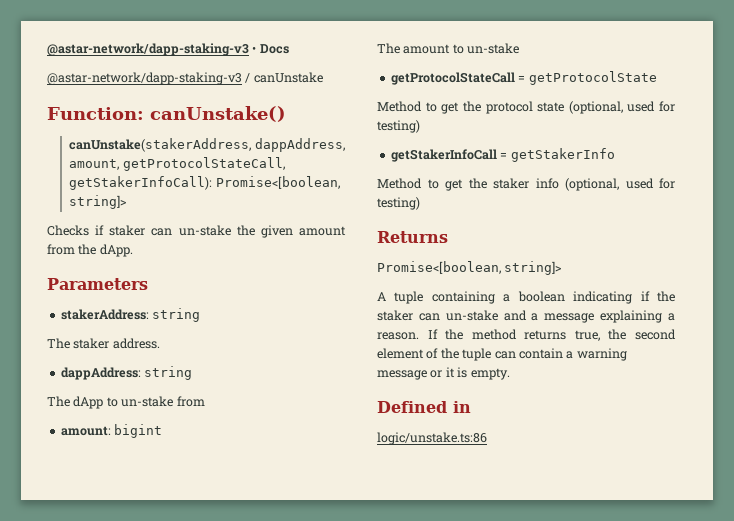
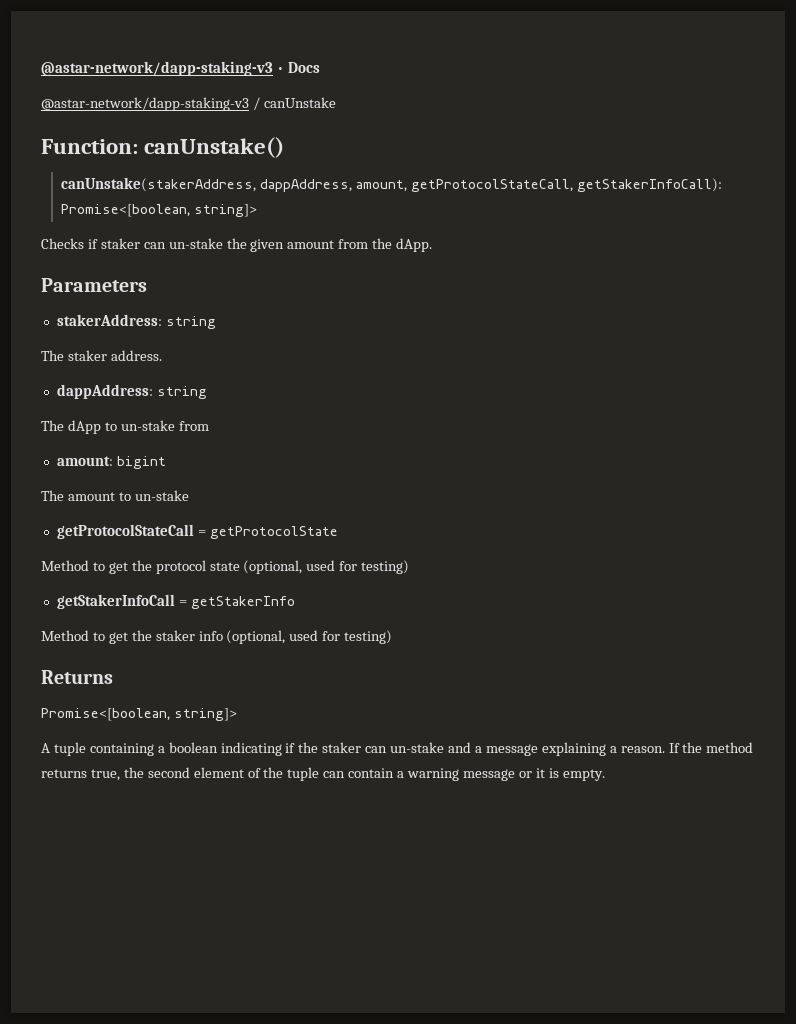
- Defined in
- logic/unstake.ts:86

